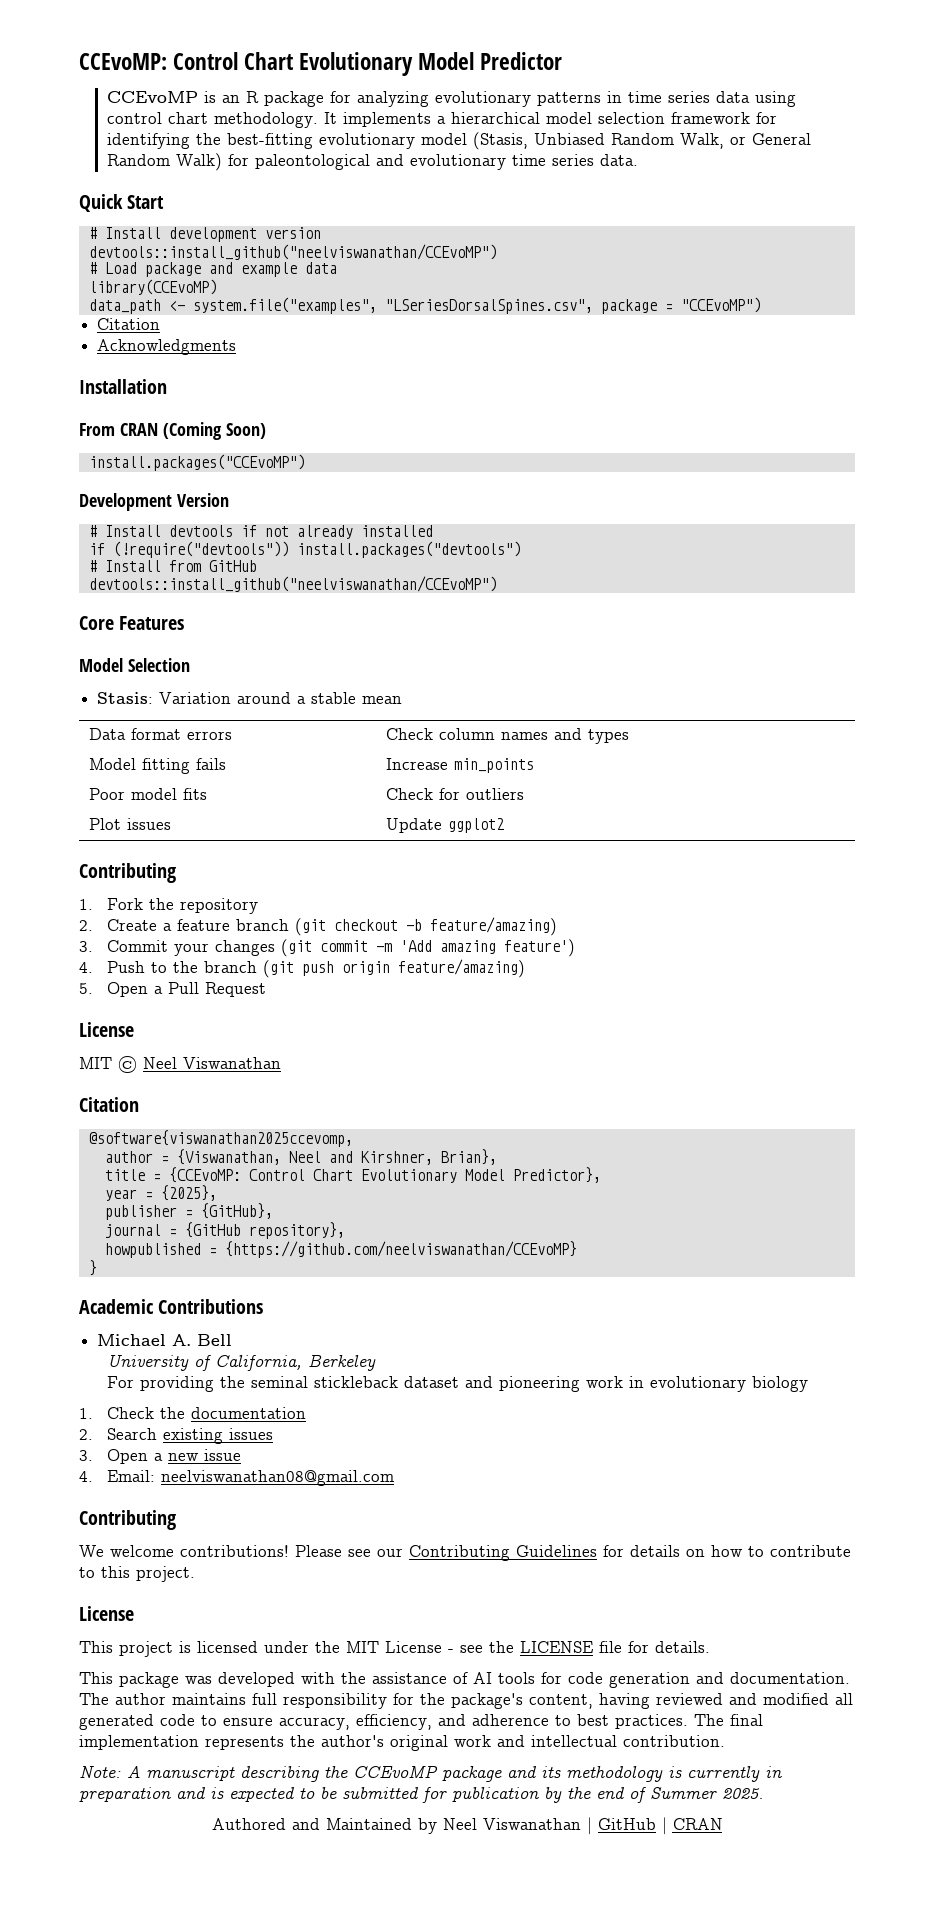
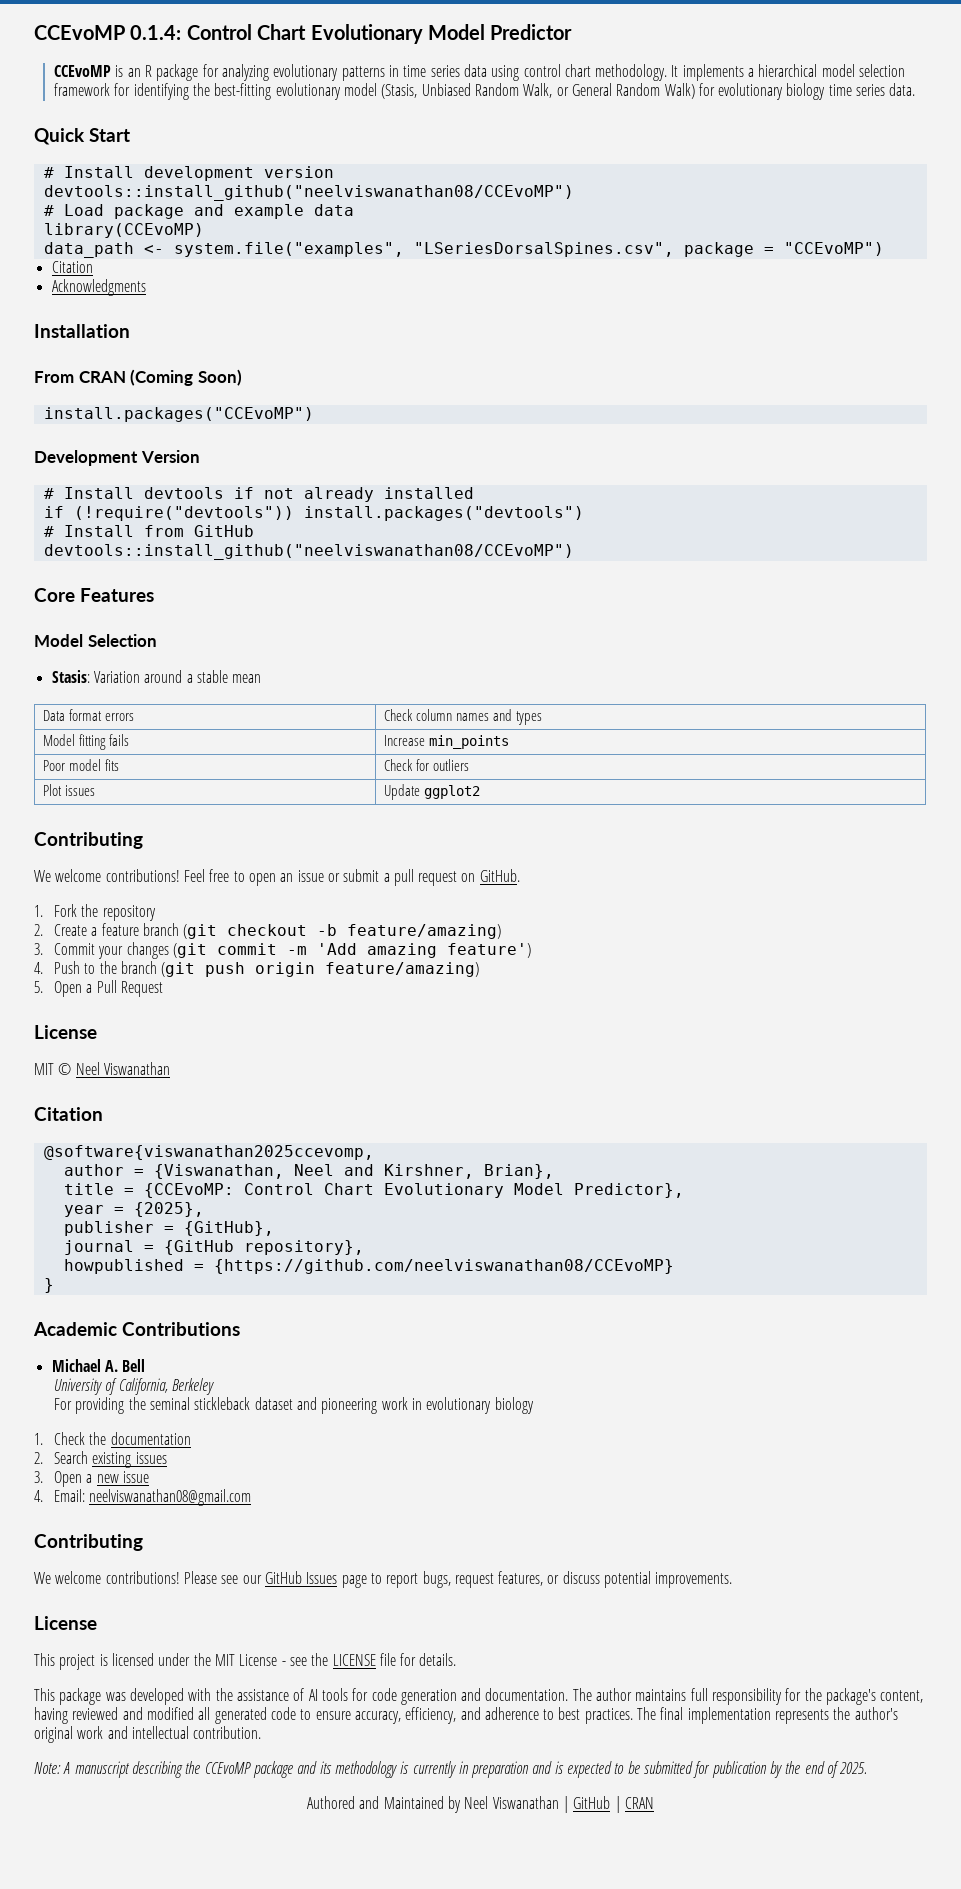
- CCEvoMP: Control Chart Evolutionary Model Predictor
+ CCEvoMP 0.1.4: Control Chart Evolutionary Model Predictor
- It implements a hierarchical model selection framework for identifying the best-fitting evolutionary model (Stasis, Unbiased Random Walk, or General Random Walk) for paleontological and evolutionary time series data.
+ It implements a hierarchical model selection framework for identifying the best-fitting evolutionary model (Stasis, Unbiased Random Walk, or General Random Walk) for evolutionary biology time series data.
  # Install development version
- devtools::install_github("neelviswanathan/CCEvoMP")
+ devtools::install_github("neelviswanathan08/CCEvoMP")
  # Install from GitHub
- devtools::install_github("neelviswanathan/CCEvoMP")
+ devtools::install_github("neelviswanathan08/CCEvoMP")
+ We welcome contributions! Feel free to open an issue or submit a pull request on GitHub.
- howpublished = {https://github.com/neelviswanathan/CCEvoMP}
+ howpublished = {https://github.com/neelviswanathan08/CCEvoMP}
- Please see our Contributing Guidelines for details on how to contribute to this project.
+ Please see our GitHub Issues page to report bugs, request features, or discuss potential improvements.
- Note: A manuscript describing the CCEvoMP package and its methodology is currently in preparation and is expected to be submitted for publication by the end of Summer 2025.
+ Note: A manuscript describing the CCEvoMP package and its methodology is currently in preparation and is expected to be submitted for publication by the end of 2025.

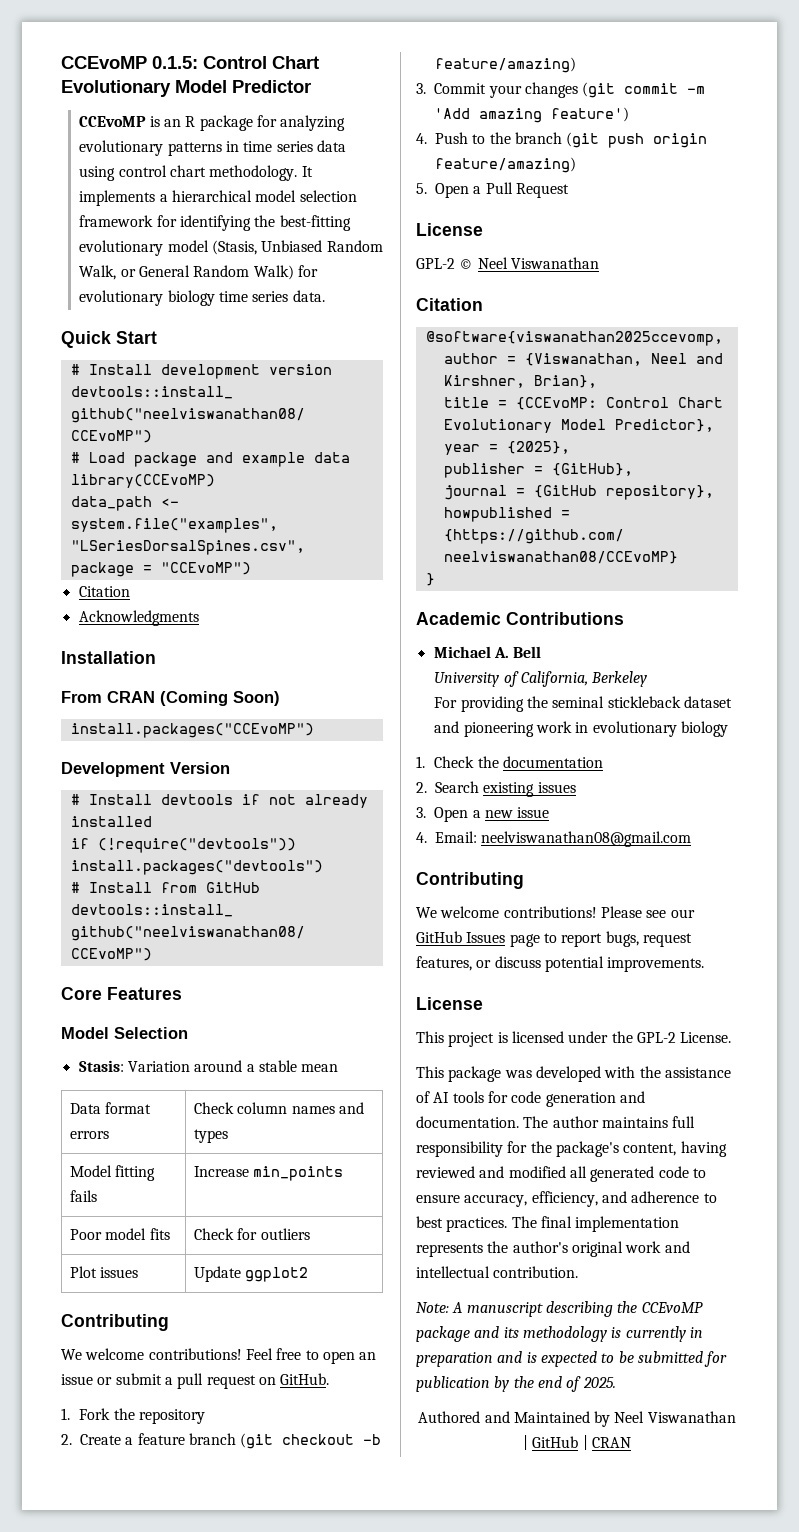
- CCEvoMP 0.1.4: Control Chart Evolutionary Model Predictor
+ CCEvoMP 0.1.5: Control Chart Evolutionary Model Predictor
- MIT © Neel Viswanathan
+ GPL-2 © Neel Viswanathan
- This project is licensed under the MIT License - see the LICENSE file for details.
+ This project is licensed under the GPL-2 License.

